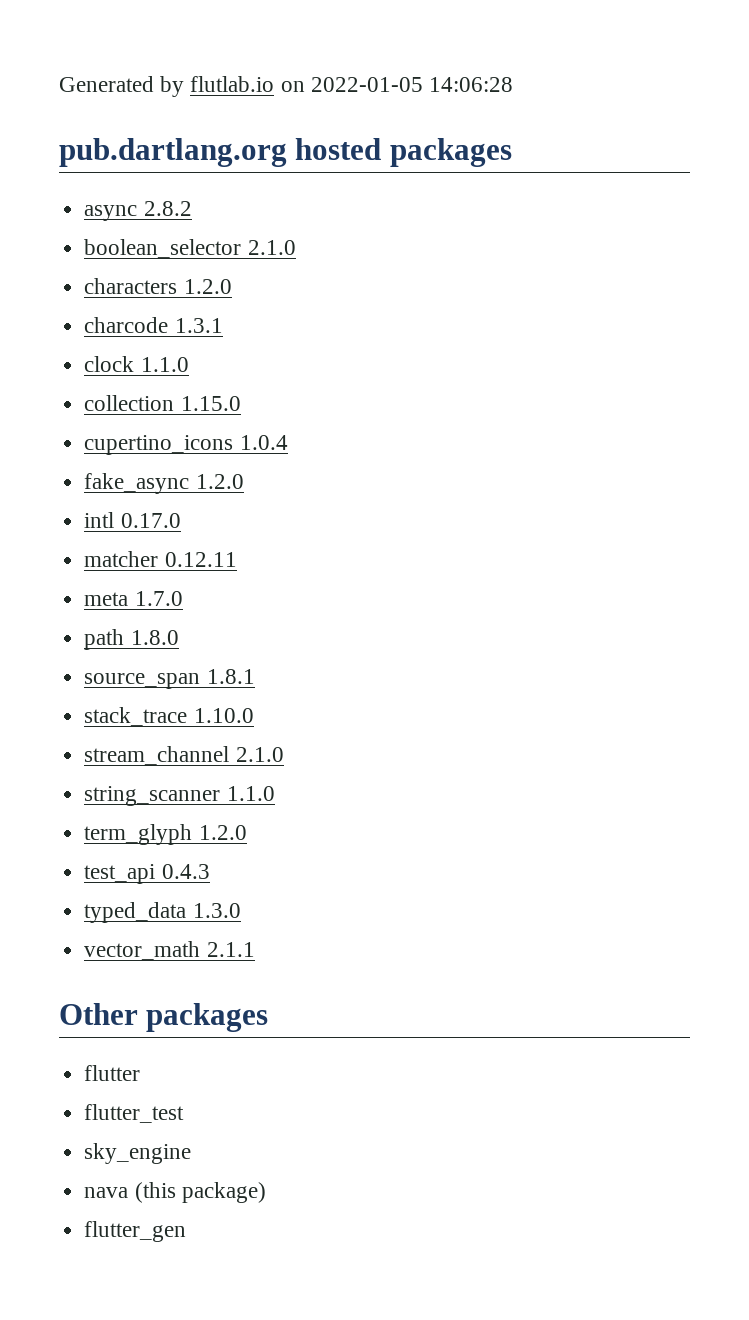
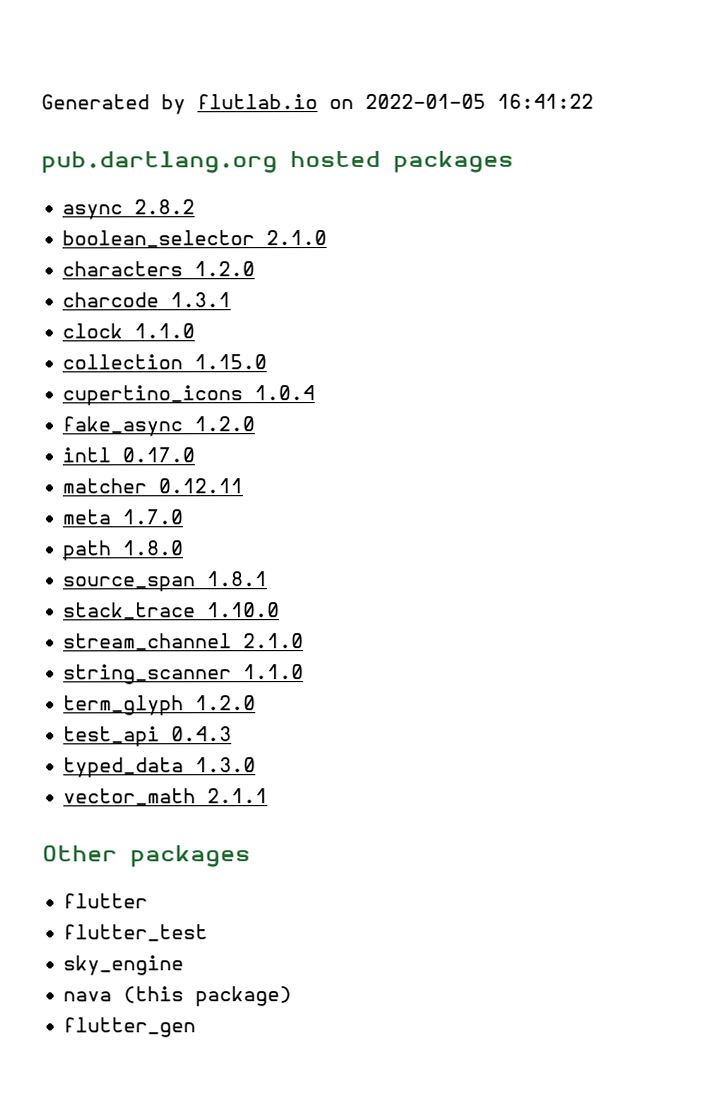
- Generated by flutlab.io on 2022-01-05 14:06:28
+ Generated by flutlab.io on 2022-01-05 16:41:22

